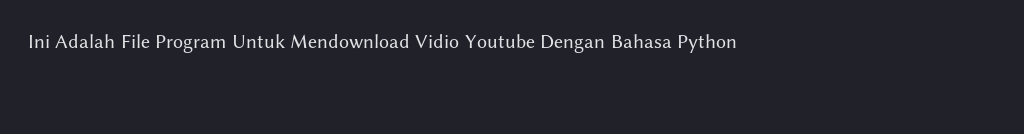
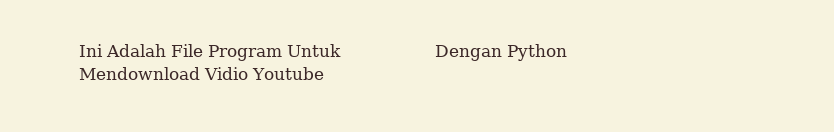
- Ini Adalah File Program Untuk Mendownload Vidio Youtube Dengan Bahasa Python
+ Ini Adalah File Program Untuk Mendownload Vidio Youtube Dengan Python

